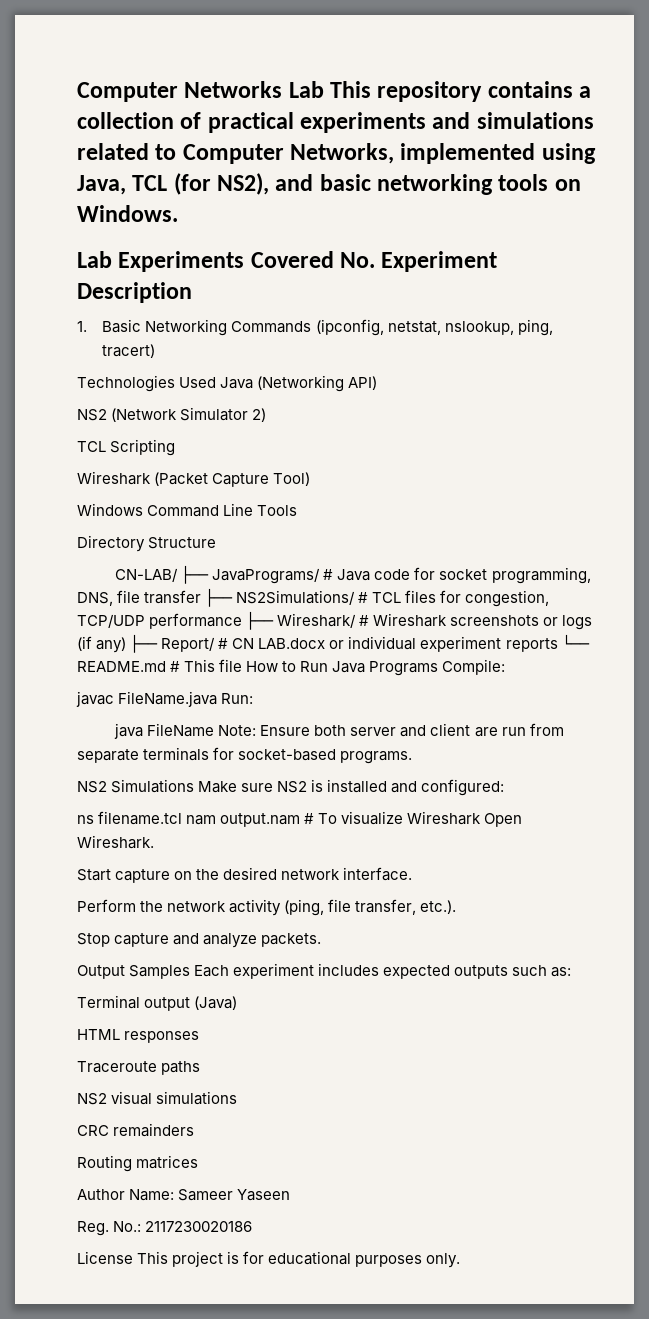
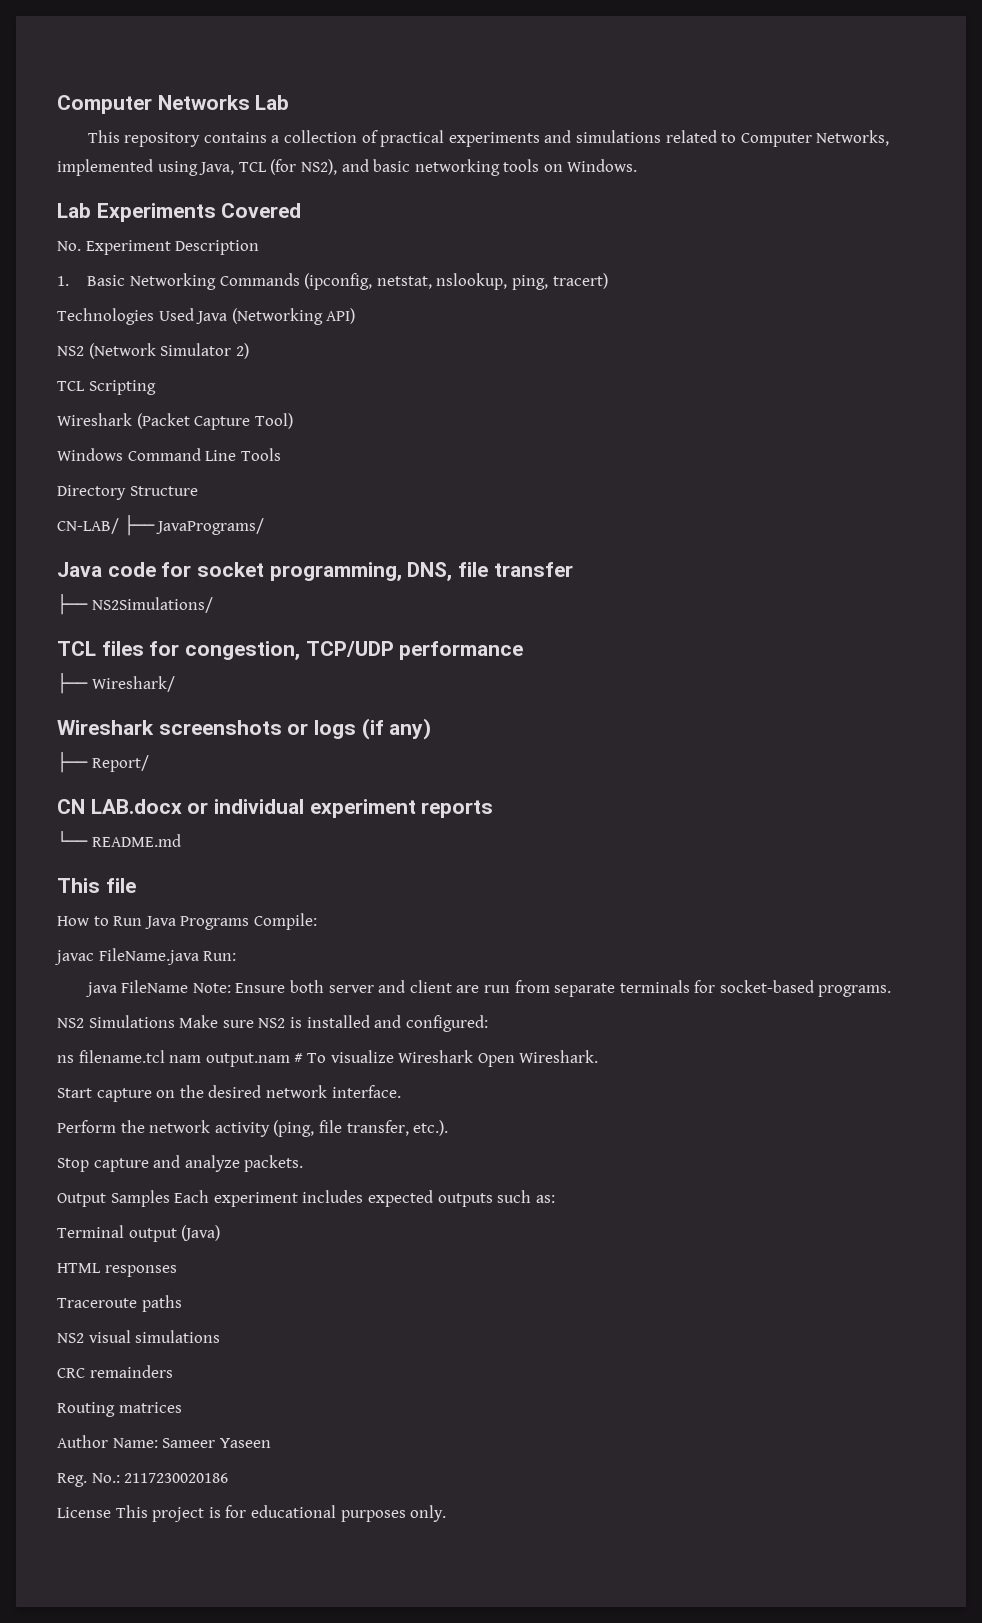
- Computer Networks Lab This repository contains a collection of practical experiments and simulations related to Computer Networks, implemented using Java, TCL (for NS2), and basic networking tools on Windows.
+ Computer Networks Lab
+ This repository contains a collection of practical experiments and simulations related to Computer Networks, implemented using Java, TCL (for NS2), and basic networking tools on Windows.
- Lab Experiments Covered No. Experiment Description
+ Lab Experiments Covered
+ No. Experiment Description
- CN-LAB/ ├── JavaPrograms/ # Java code for socket programming, DNS, file transfer ├── NS2Simulations/ # TCL files for congestion, TCP/UDP performance ├── Wireshark/ # Wireshark screenshots or logs (if any) ├── Report/ # CN LAB.docx or individual experiment reports └── README.md # This file How to Run Java Programs Compile:
+ CN-LAB/ ├── JavaPrograms/
+ Java code for socket programming, DNS, file transfer
+ ├── NS2Simulations/
+ TCL files for congestion, TCP/UDP performance
+ ├── Wireshark/
+ Wireshark screenshots or logs (if any)
+ ├── Report/
+ CN LAB.docx or individual experiment reports
+ └── README.md
+ This file
+ How to Run Java Programs Compile:

